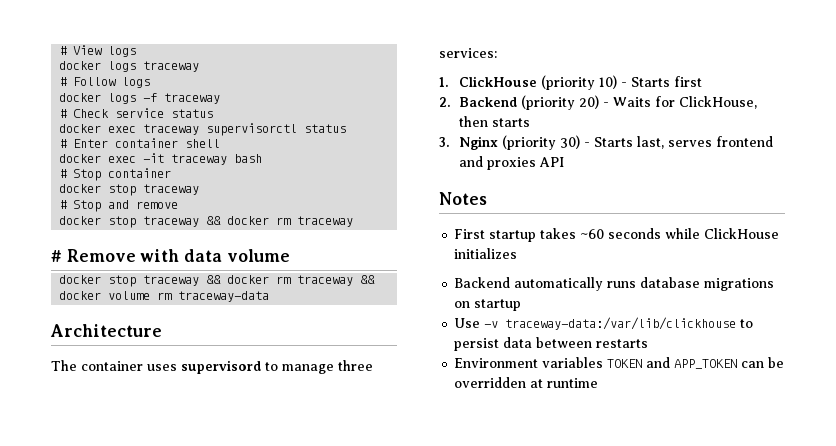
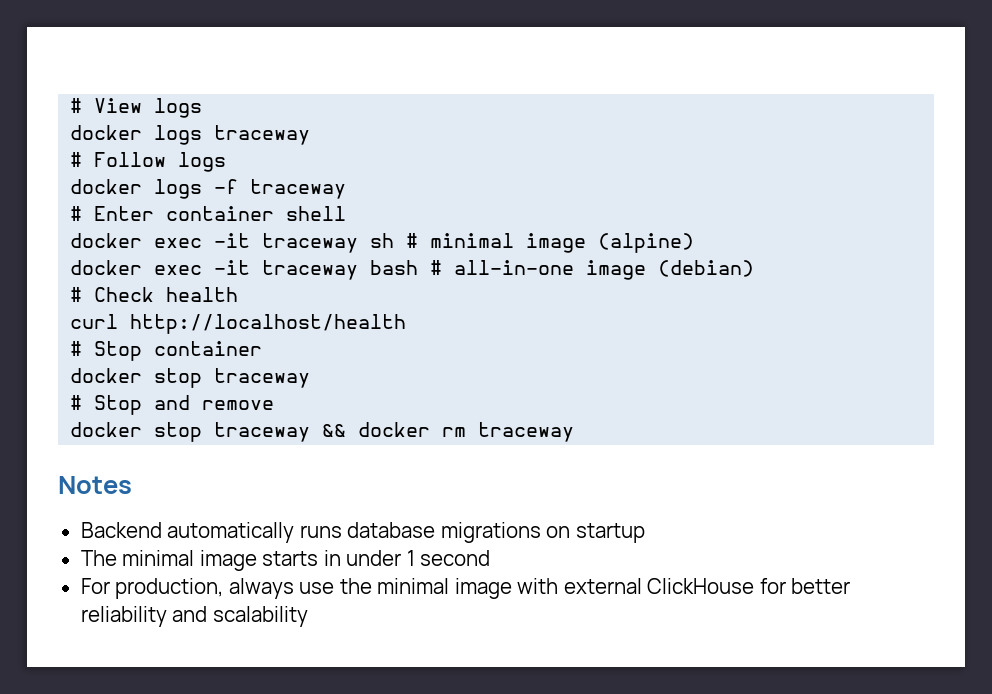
- # Check service status
- docker exec traceway supervisorctl status
  # Enter container shell
+ docker exec -it traceway sh # minimal image (alpine)
- docker exec -it traceway bash
+ docker exec -it traceway bash # all-in-one image (debian)
+ # Check health
+ curl http://localhost/health
- # Remove with data volume
- docker stop traceway && docker rm traceway && docker volume rm traceway-data
- Architecture
- The container uses supervisord to manage three services:
- 1. ClickHouse (priority 10) - Starts first
- 2. Backend (priority 20) - Waits for ClickHouse, then starts
- 3. Nginx (priority 30) - Starts last, serves frontend and proxies API
  Notes
- First startup takes ~60 seconds while ClickHouse initializes
- Use -v traceway-data:/var/lib/clickhouse to persist data between restarts
- Environment variables TOKEN and APP_TOKEN can be overridden at runtime
+ The minimal image starts in under 1 second
+ For production, always use the minimal image with external ClickHouse for better reliability and scalability

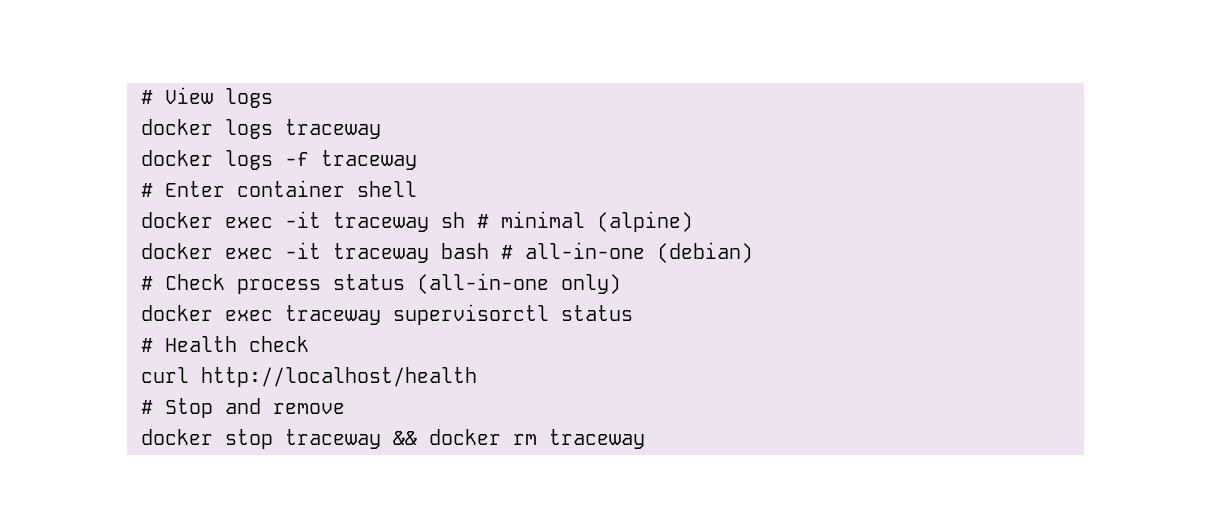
- # Follow logs
- docker exec -it traceway sh # minimal image (alpine)
+ docker exec -it traceway sh # minimal (alpine)
- docker exec -it traceway bash # all-in-one image (debian)
+ docker exec -it traceway bash # all-in-one (debian)
- # Check health
+ # Check process status (all-in-one only)
+ docker exec traceway supervisorctl status
+ # Health check
  curl http://localhost/health
- # Stop container
- docker stop traceway
- Notes
- Backend automatically runs database migrations on startup
- The minimal image starts in under 1 second
- For production, always use the minimal image with external ClickHouse for better reliability and scalability

